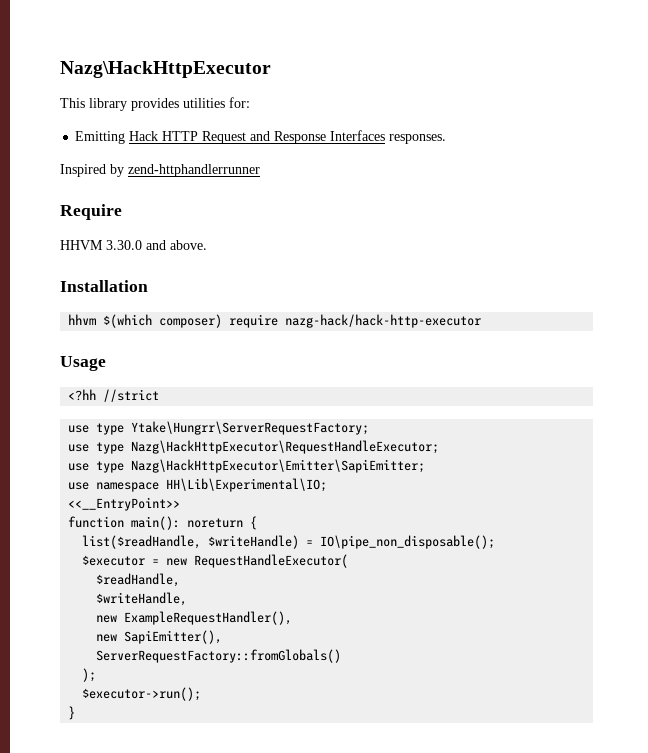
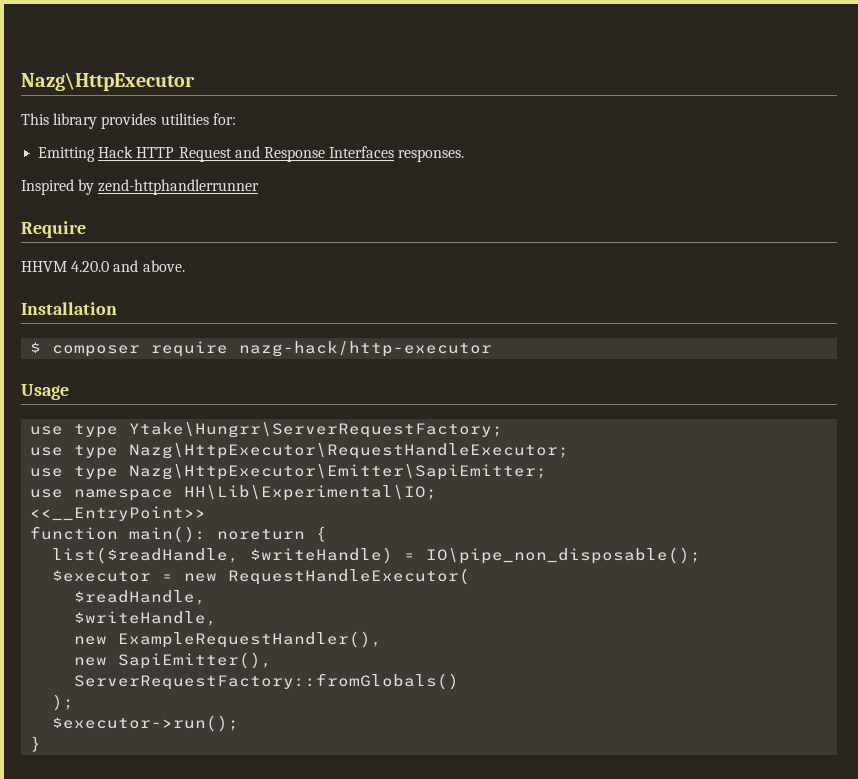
- Nazg\HackHttpExecutor
+ Nazg\HttpExecutor
- HHVM 3.30.0 and above.
+ HHVM 4.20.0 and above.
- hhvm $(which composer) require nazg-hack/hack-http-executor
+ $ composer require nazg-hack/http-executor
- <?hh //strict
- use type Nazg\HackHttpExecutor\RequestHandleExecutor;
- use type Nazg\HackHttpExecutor\Emitter\SapiEmitter;
+ use type Nazg\HttpExecutor\RequestHandleExecutor;
+ use type Nazg\HttpExecutor\Emitter\SapiEmitter;

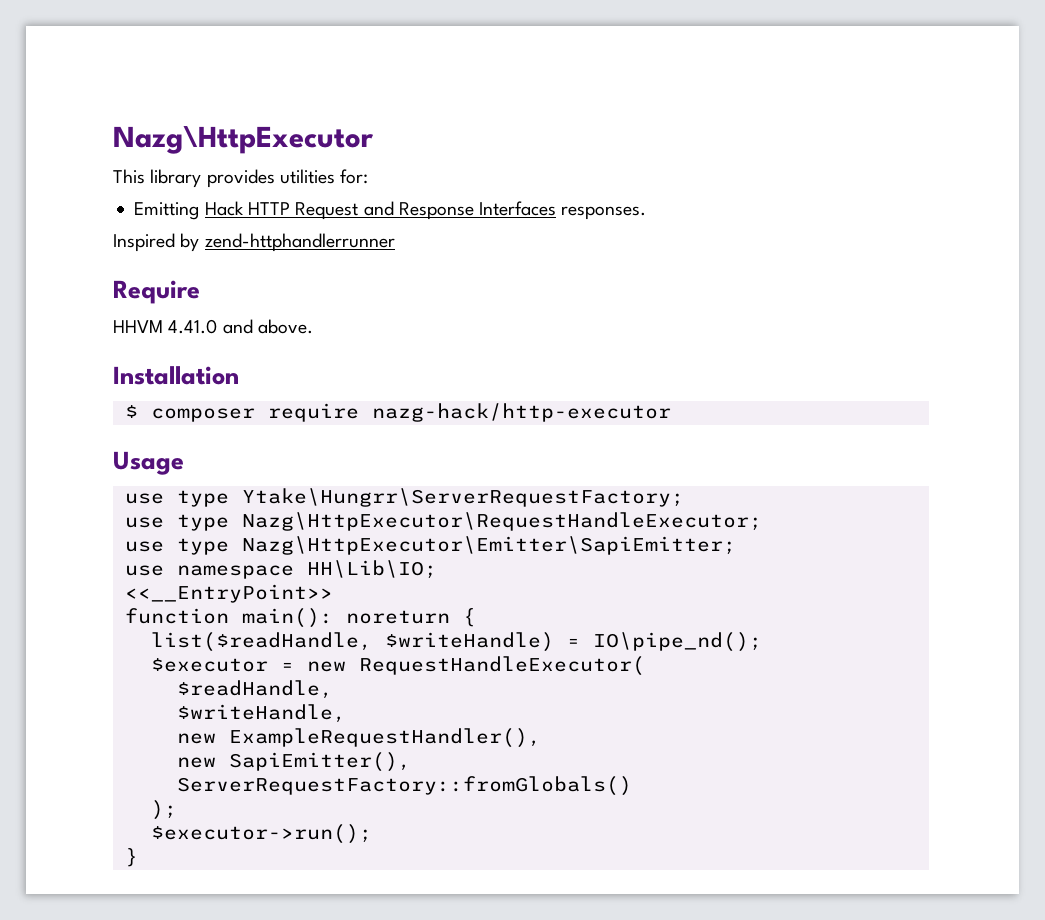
- HHVM 4.20.0 and above.
+ HHVM 4.41.0 and above.
- use namespace HH\Lib\Experimental\IO;
+ use namespace HH\Lib\IO;
- list($readHandle, $writeHandle) = IO\pipe_non_disposable();
+ list($readHandle, $writeHandle) = IO\pipe_nd();

